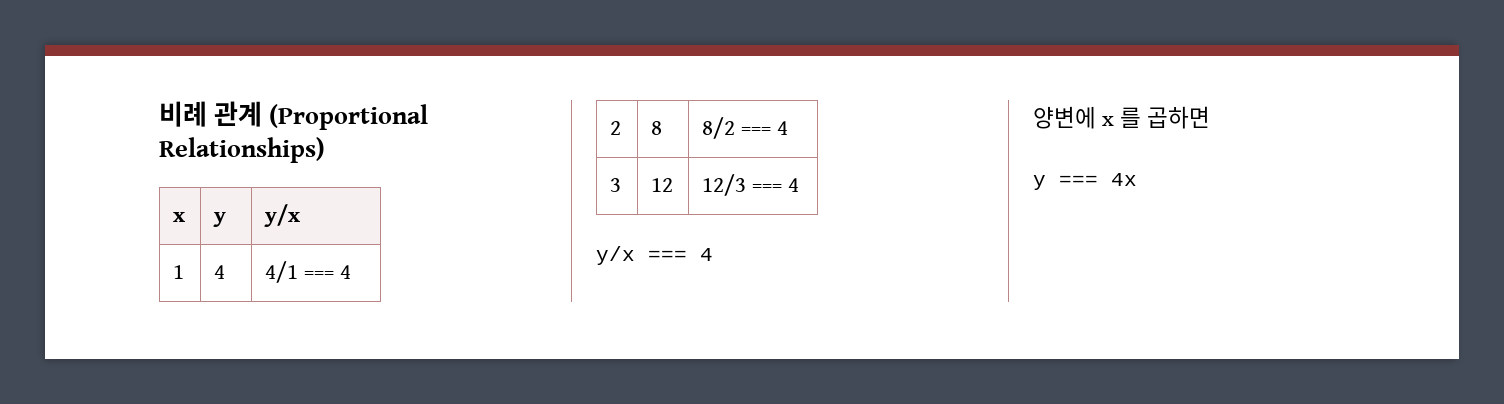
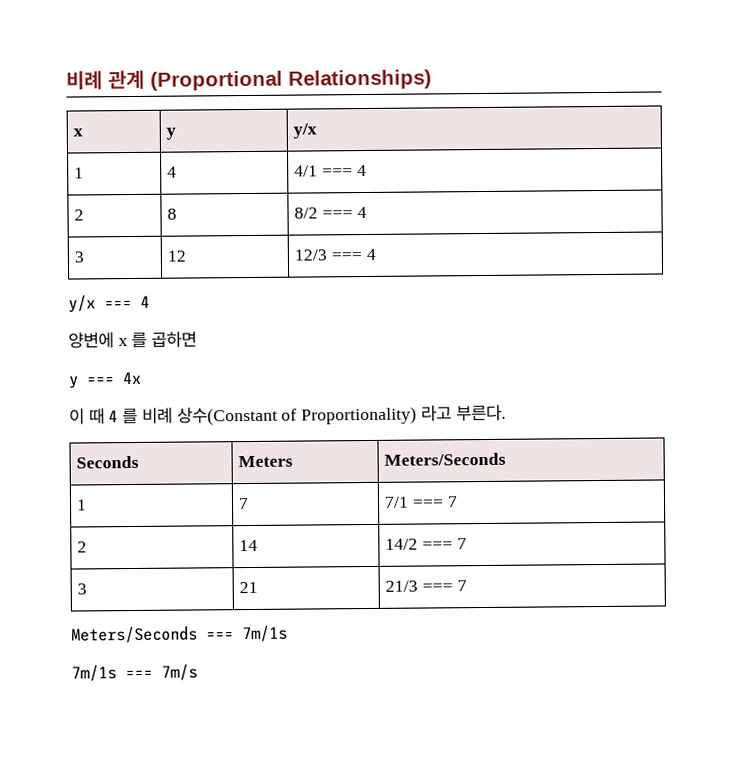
+ 이 때 4 를 비례 상수(Constant of Proportionality) 라고 부른다.
+ Seconds | Meters | Meters/Seconds
+ 1 | 7 | 7/1 === 7
+ 2 | 14 | 14/2 === 7
+ 3 | 21 | 21/3 === 7
+ Meters/Seconds === 7m/1s
+ 7m/1s === 7m/s

